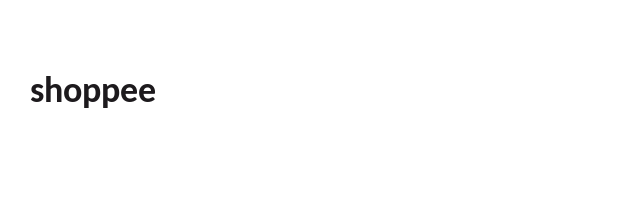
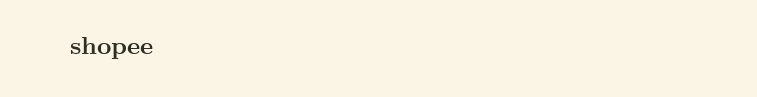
- shoppee
+ shopee

